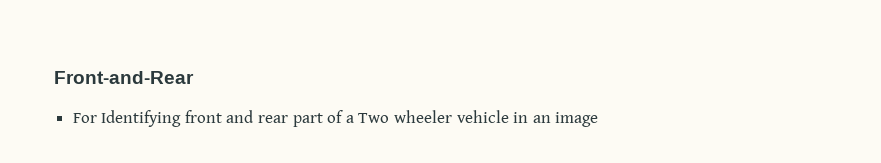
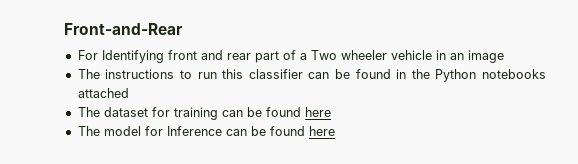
+ The instructions to run this classifier can be found in the Python notebooks attached
+ The dataset for training can be found here
+ The model for Inference can be found here

